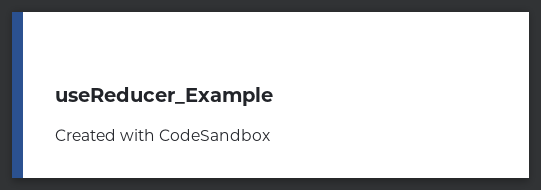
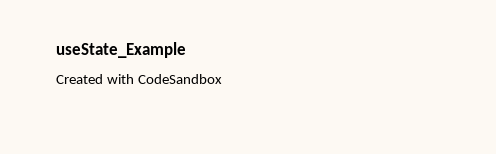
- useReducer_Example
+ useState_Example

